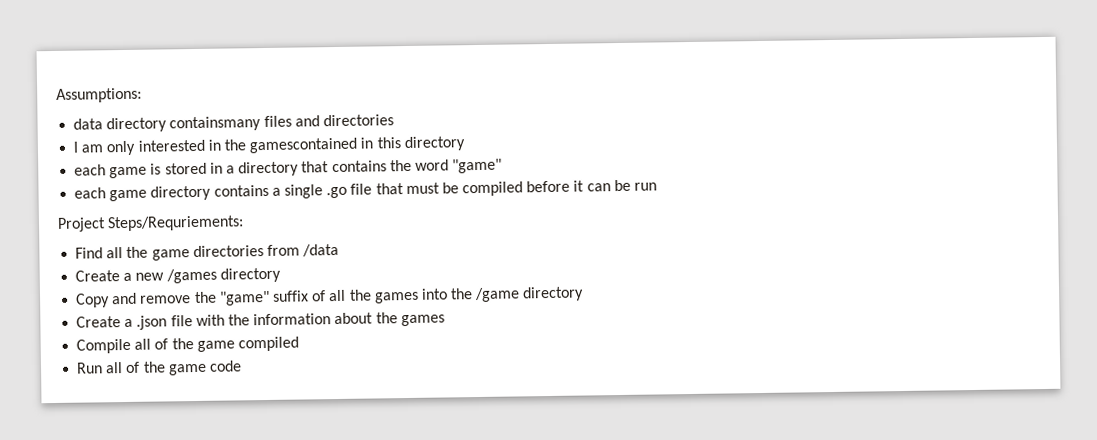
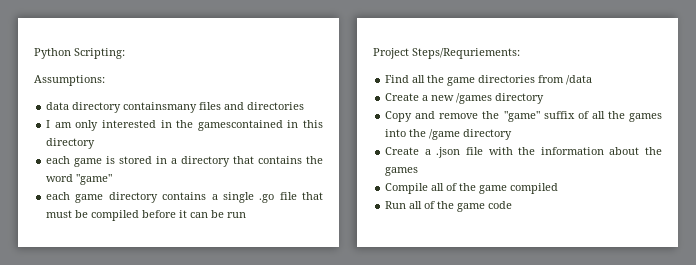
+ Python Scripting:

